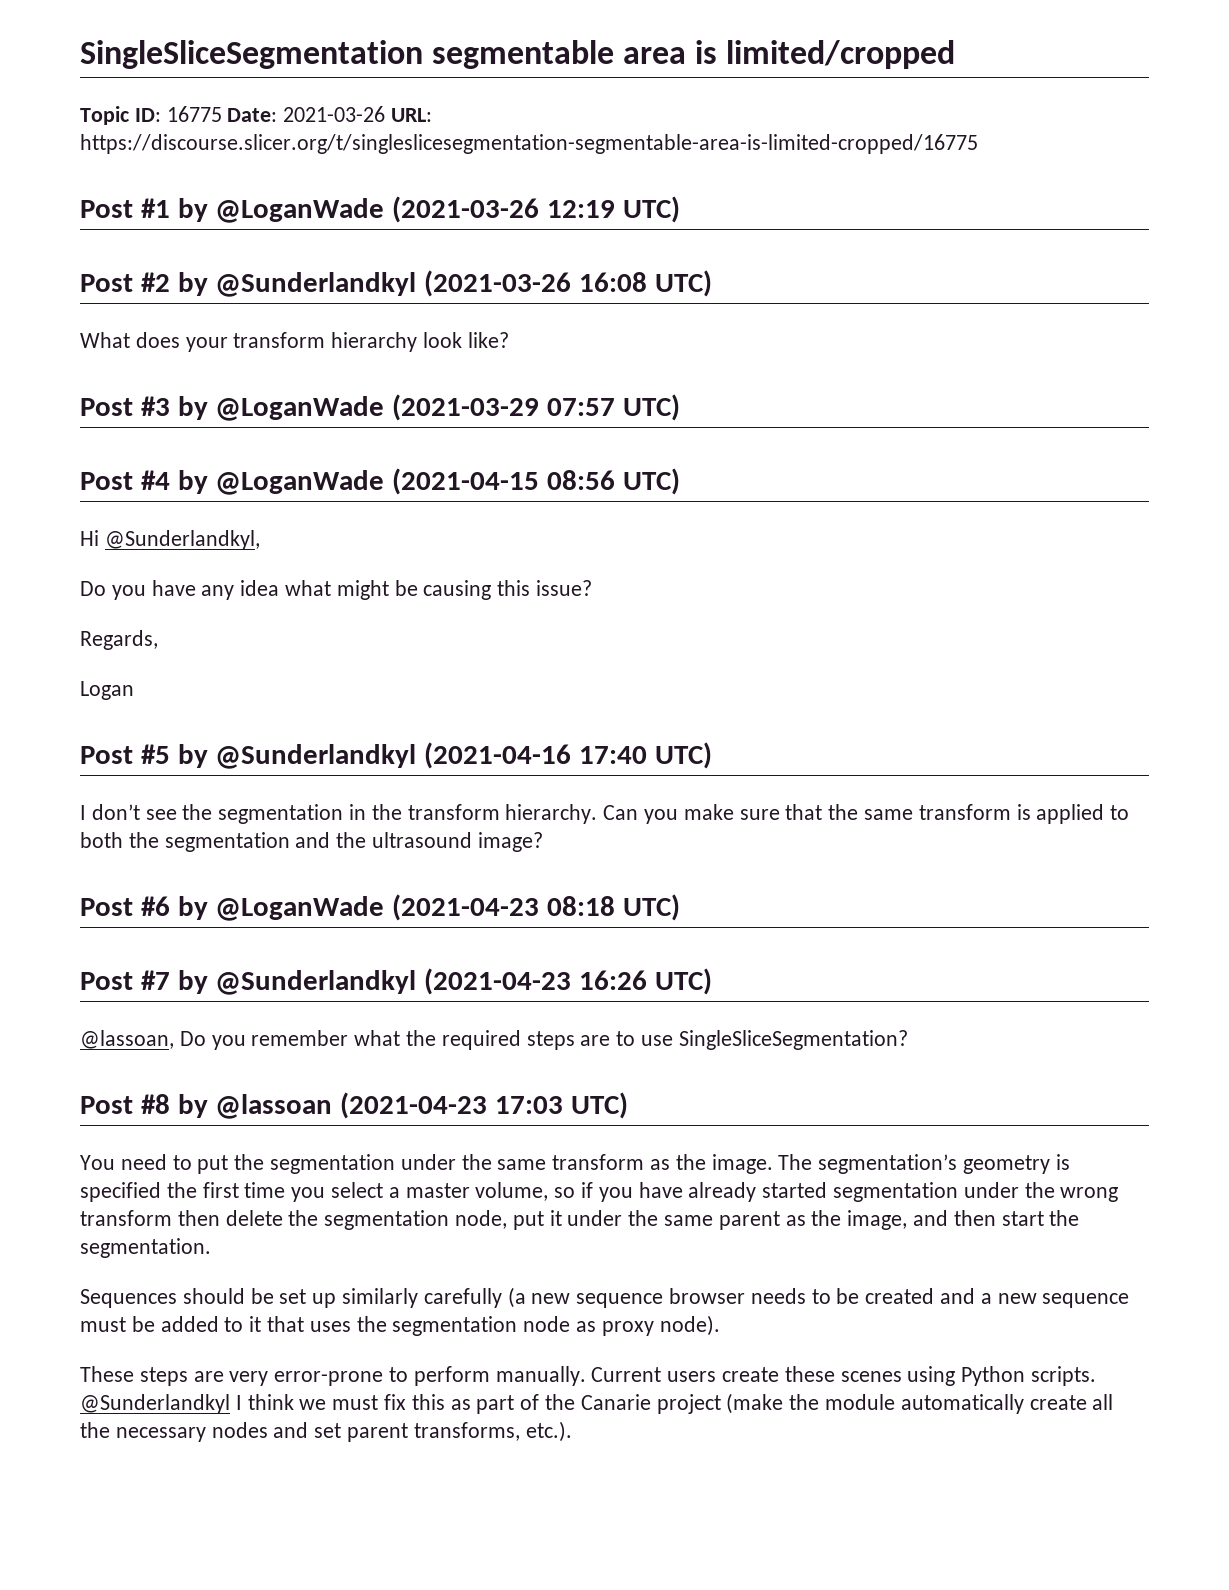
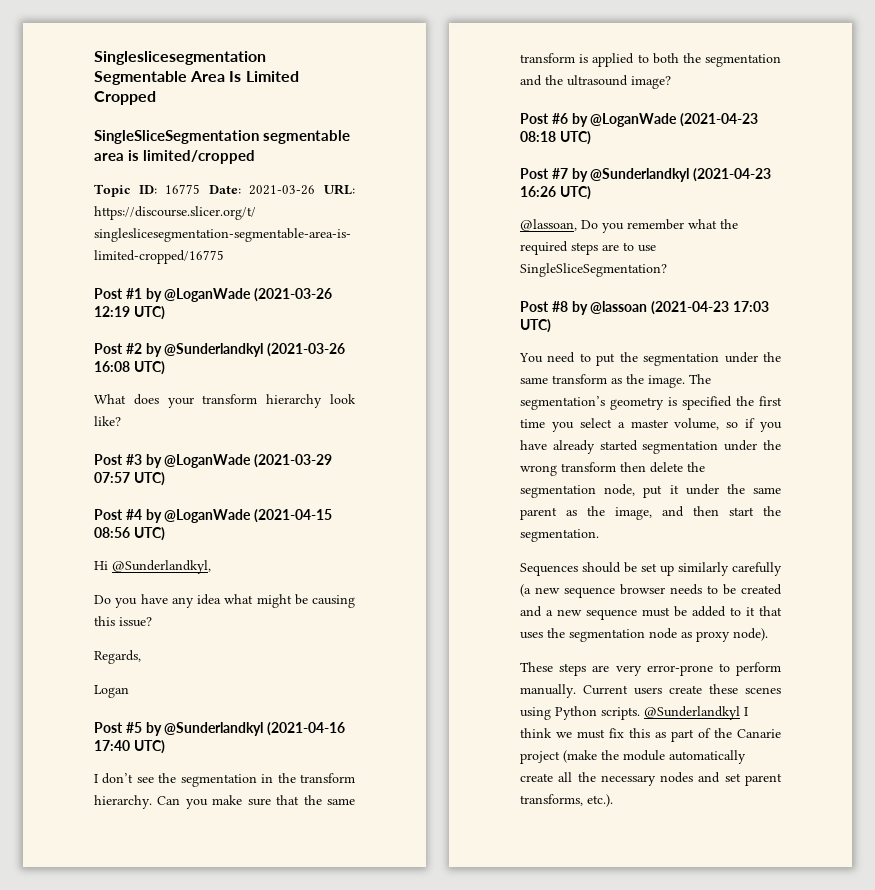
+ Singleslicesegmentation Segmentable Area Is Limited Cropped

